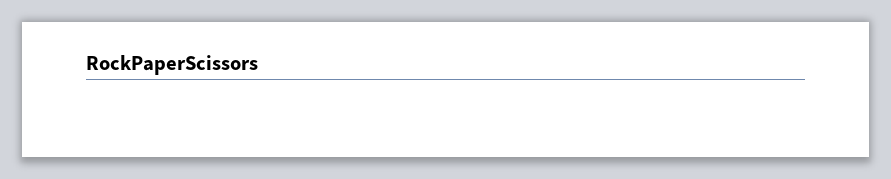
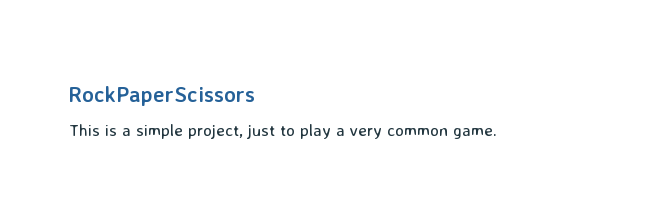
+ This is a simple project, just to play a very common game.

